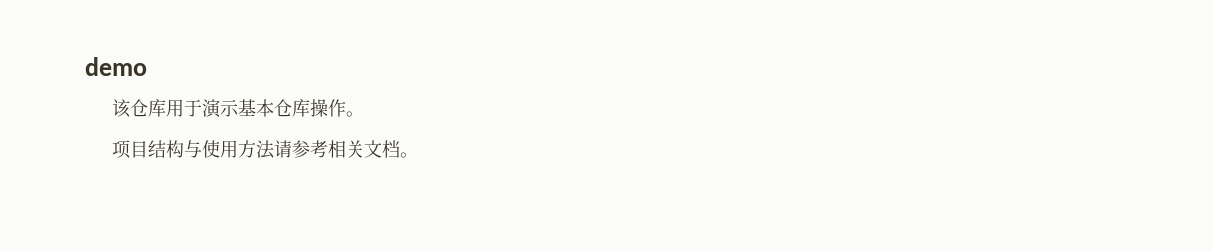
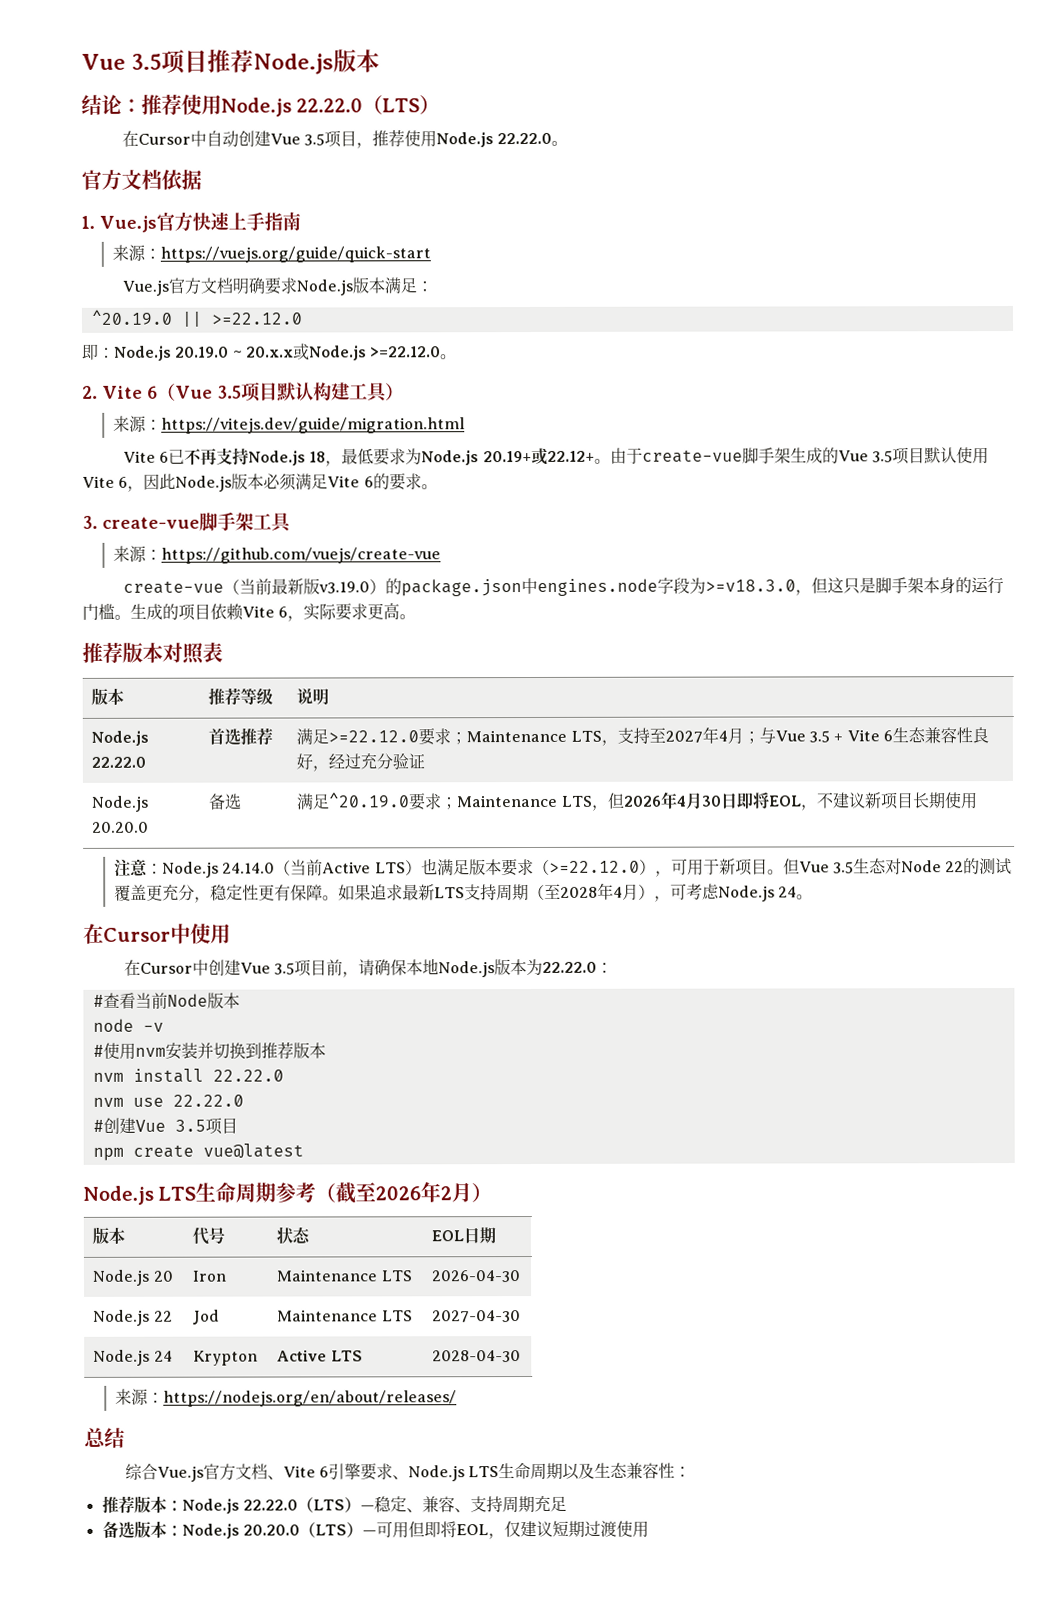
- demo
- 该仓库用于演示基本仓库操作。
- 项目结构与使用方法请参考相关文档。
+ Vue 3.5项目推荐Node.js版本
+ 结论：推荐使用Node.js 22.22.0（LTS）
+ 在Cursor中自动创建Vue 3.5项目，推荐使用Node.js 22.22.0。
+ 官方文档依据
+ 1. Vue.js官方快速上手指南
+ 来源：https://vuejs.org/guide/quick-start
+ Vue.js官方文档明确要求Node.js版本满足：
+ ^20.19.0 || >=22.12.0
+ 即：Node.js 20.19.0 ~ 20.x.x或Node.js >=22.12.0。
+ 2. Vite 6（Vue 3.5项目默认构建工具）
+ 来源：https://vitejs.dev/guide/migration.html
+ Vite 6已不再支持Node.js 18，最低要求为Node.js 20.19+或22.12+。由于create-vue脚手架生成的Vue 3.5项目默认使用Vite 6，因此Node.js版本必须满足Vite 6的要求。
+ 3. create-vue脚手架工具
+ 来源：https://github.com/vuejs/create-vue
+ create-vue（当前最新版v3.19.0）的package.json中engines.node字段为>=v18.3.0，但这只是脚手架本身的运行门槛。生成的项目依赖Vite 6，实际要求更高。
+ 推荐版本对照表
+ 版本 | 推荐等级 | 说明
+ Node.js 22.22.0 | 首选推荐 | 满足>=22.12.0要求；Maintenance LTS，支持至2027年4月；与Vue 3.5 + Vite 6生态兼容性良好，经过充分验证
+ Node.js 20.20.0 | 备选 | 满足^20.19.0要求；Maintenance LTS，但2026年4月30日即将EOL，不建议新项目长期使用
+ 注意：Node.js 24.14.0（当前Active LTS）也满足版本要求（>=22.12.0），可用于新项目。但Vue 3.5生态对Node 22的测试覆盖更充分，稳定性更有保障。如果追求最新LTS支持周期（至2028年4月），可考虑Node.js 24。
+ 在Cursor中使用
+ 在Cursor中创建Vue 3.5项目前，请确保本地Node.js版本为22.22.0：
+ #查看当前Node版本
+ node -v
+ #使用nvm安装并切换到推荐版本
+ nvm install 22.22.0
+ nvm use 22.22.0
+ #创建Vue 3.5项目
+ npm create vue@latest
+ Node.js LTS生命周期参考（截至2026年2月）
+ 版本 | 代号 | 状态 | EOL日期
+ Node.js 20 | Iron | Maintenance LTS | 2026-04-30
+ Node.js 22 | Jod | Maintenance LTS | 2027-04-30
+ Node.js 24 | Krypton | Active LTS | 2028-04-30
+ 来源：https://nodejs.org/en/about/releases/
+ 总结
+ 综合Vue.js官方文档、Vite 6引擎要求、Node.js LTS生命周期以及生态兼容性：
+ 推荐版本：Node.js 22.22.0（LTS）—稳定、兼容、支持周期充足
+ 备选版本：Node.js 20.20.0（LTS）—可用但即将EOL，仅建议短期过渡使用

